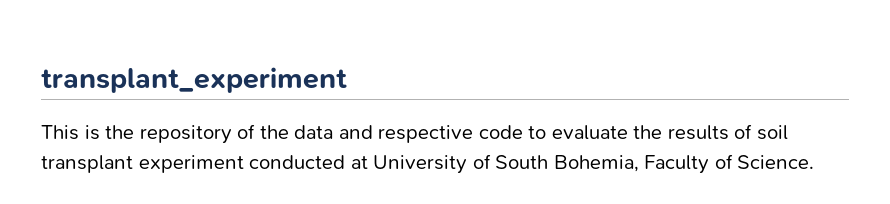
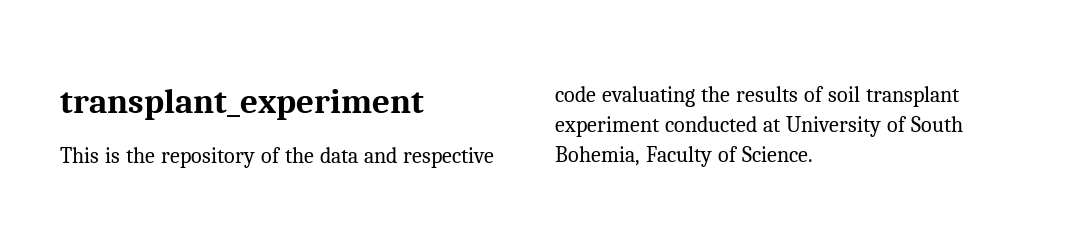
- This is the repository of the data and respective code to evaluate the results of soil transplant experiment conducted at University of South Bohemia, Faculty of Science.
+ This is the repository of the data and respective code evaluating the results of soil transplant experiment conducted at University of South Bohemia, Faculty of Science.

